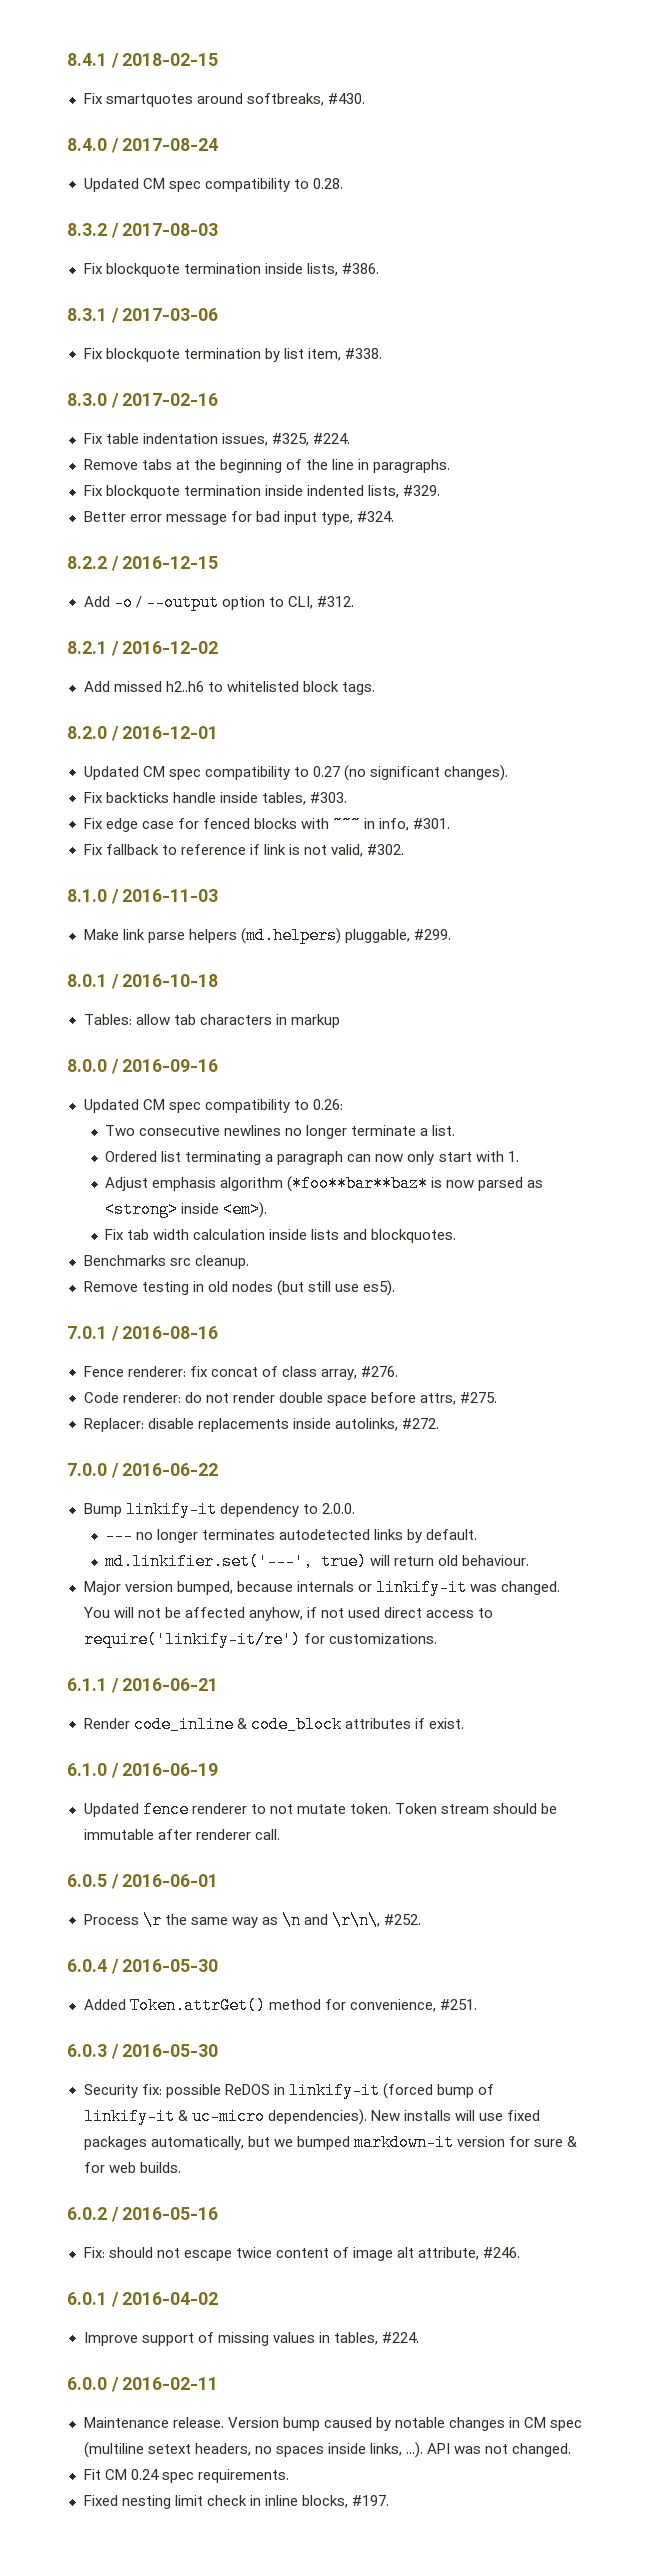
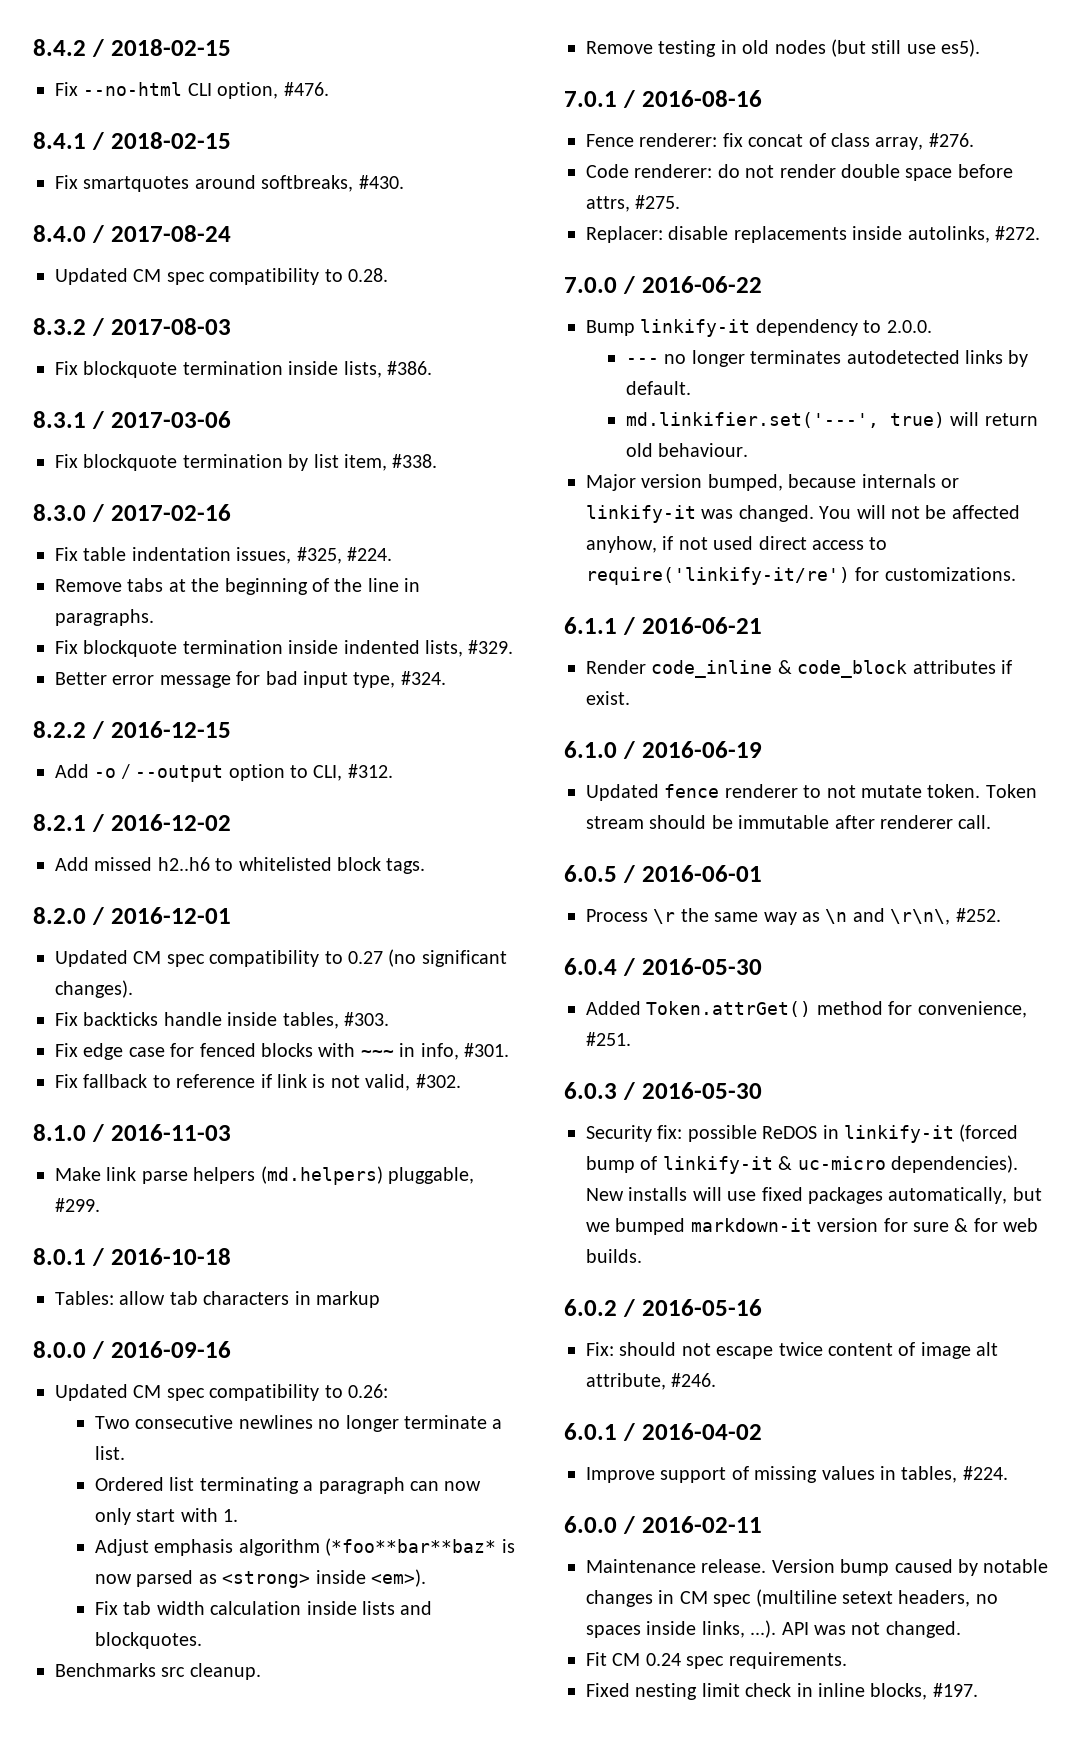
+ 8.4.2 / 2018-02-15
+ Fix --no-html CLI option, #476.

